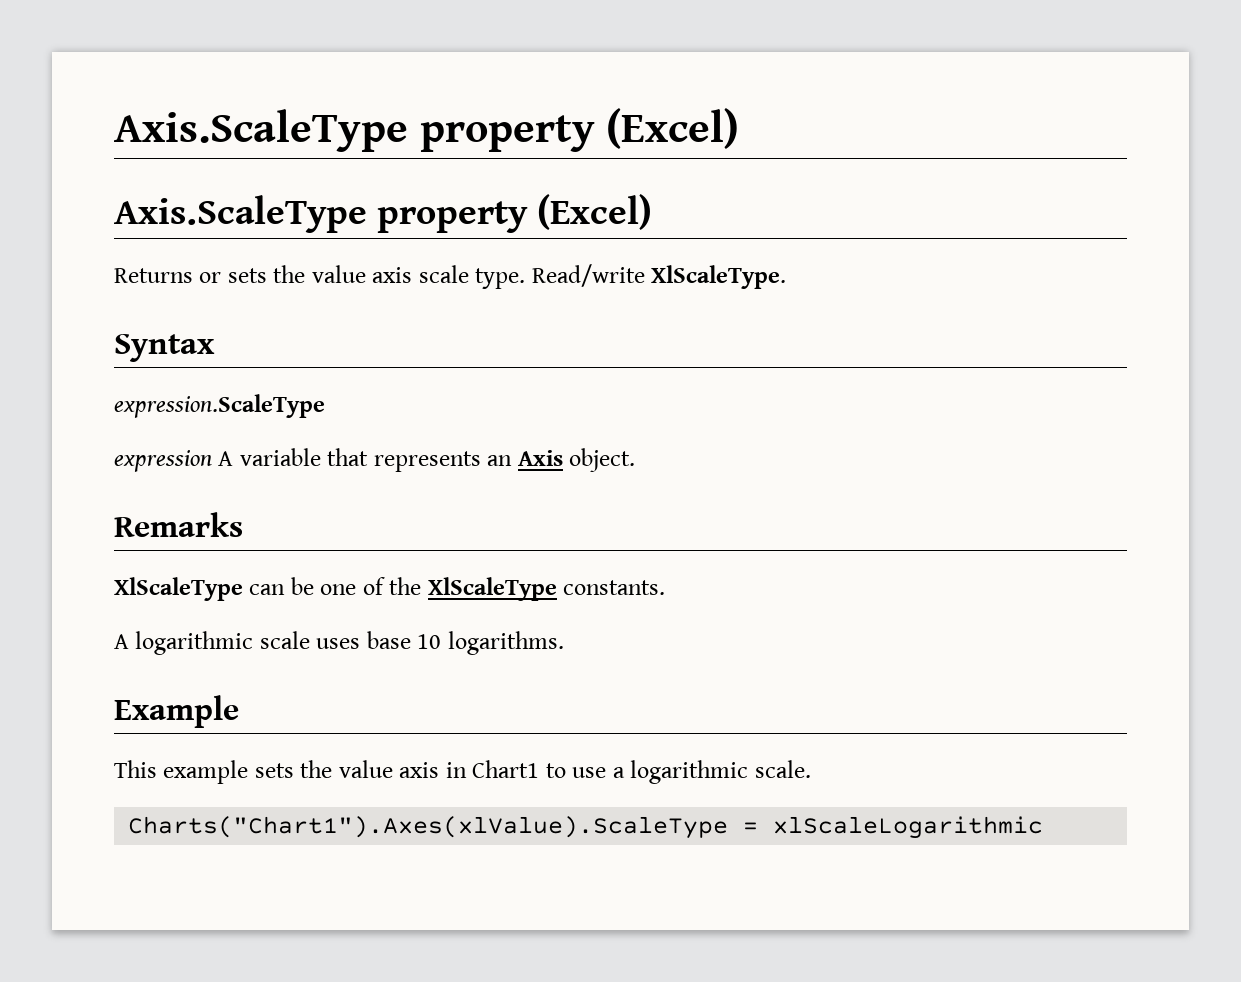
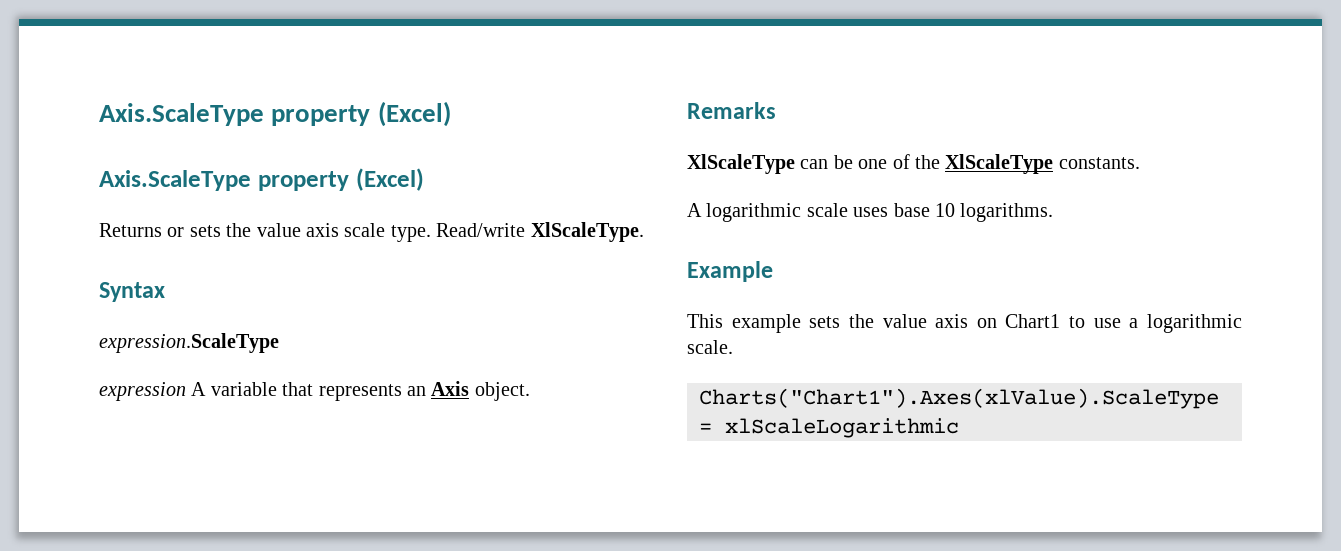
- This example sets the value axis in Chart1 to use a logarithmic scale.
+ This example sets the value axis on Chart1 to use a logarithmic scale.

